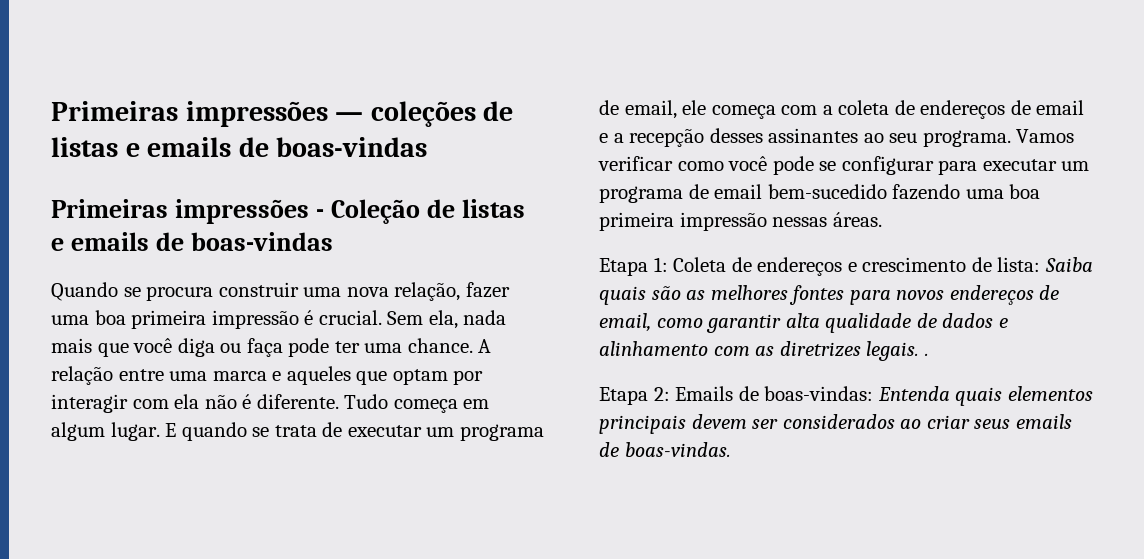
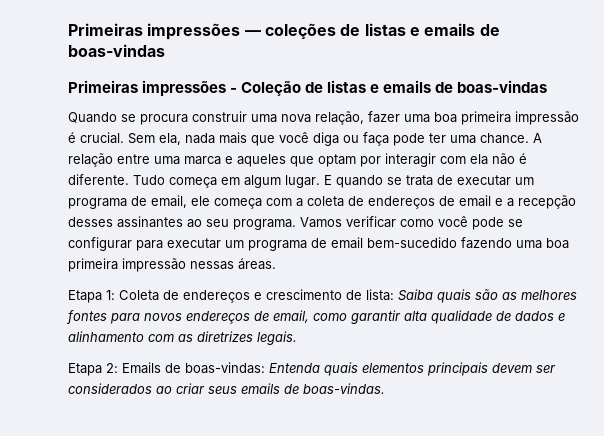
- Etapa 1: Coleta de endereços e crescimento de lista: Saiba quais são as melhores fontes para novos endereços de email, como garantir alta qualidade de dados e alinhamento com as diretrizes legais. .
+ Etapa 1: Coleta de endereços e crescimento de lista: Saiba quais são as melhores fontes para novos endereços de email, como garantir alta qualidade de dados e alinhamento com as diretrizes legais.

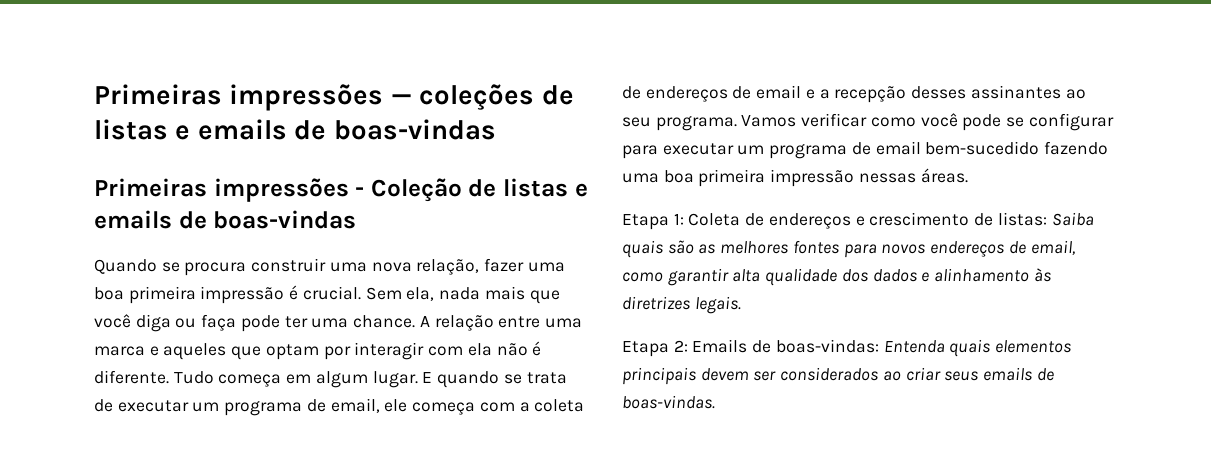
- Etapa 1: Coleta de endereços e crescimento de lista: Saiba quais são as melhores fontes para novos endereços de email, como garantir alta qualidade de dados e alinhamento com as diretrizes legais.
+ Etapa 1: Coleta de endereços e crescimento de listas: Saiba quais são as melhores fontes para novos endereços de email, como garantir alta qualidade dos dados e alinhamento às diretrizes legais.

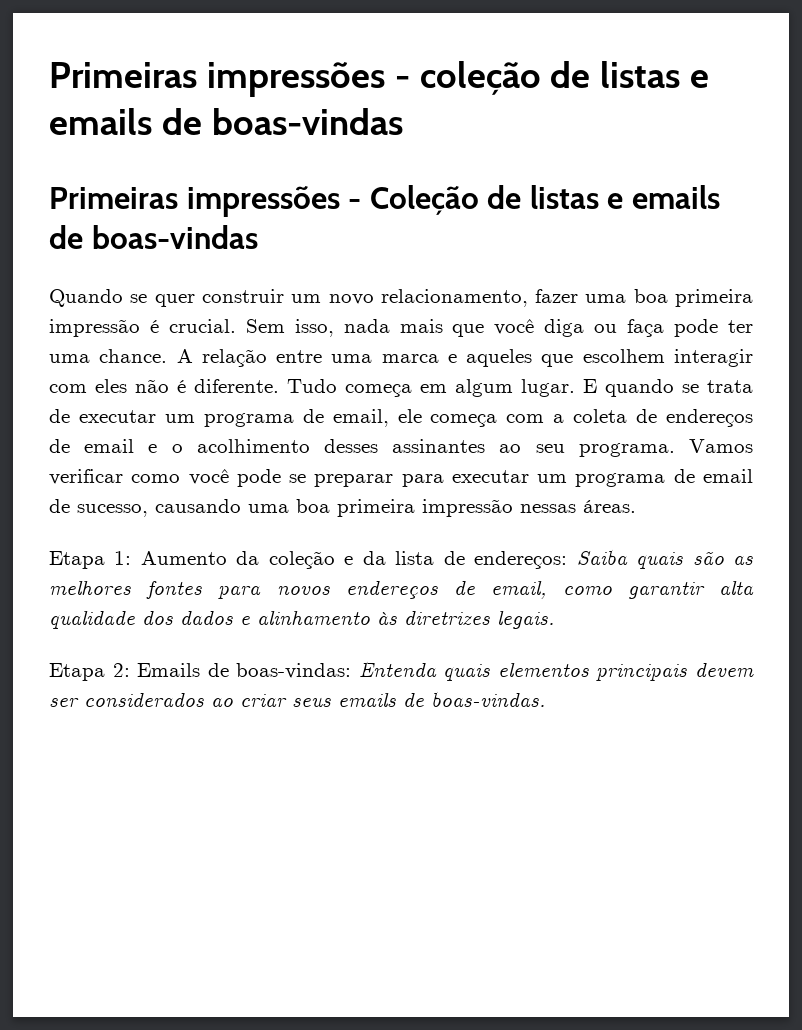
- Primeiras impressões — coleções de listas e emails de boas-vindas
+ Primeiras impressões - coleção de listas e emails de boas-vindas
- Quando se procura construir uma nova relação, fazer uma boa primeira impressão é crucial.
+ Quando se quer construir um novo relacionamento, fazer uma boa primeira impressão é crucial.
- Sem ela, nada mais que você diga ou faça pode ter uma chance.
+ Sem isso, nada mais que você diga ou faça pode ter uma chance.
- A relação entre uma marca e aqueles que optam por interagir com ela não é diferente.
+ A relação entre uma marca e aqueles que escolhem interagir com eles não é diferente.
- E quando se trata de executar um programa de email, ele começa com a coleta de endereços de email e a recepção desses assinantes ao seu programa.
+ E quando se trata de executar um programa de email, ele começa com a coleta de endereços de email e o acolhimento desses assinantes ao seu programa.
- Vamos verificar como você pode se configurar para executar um programa de email bem-sucedido fazendo uma boa primeira impressão nessas áreas.
+ Vamos verificar como você pode se preparar para executar um programa de email de sucesso, causando uma boa primeira impressão nessas áreas.
- Etapa 1: Coleta de endereços e crescimento de listas: Saiba quais são as melhores fontes para novos endereços de email, como garantir alta qualidade dos dados e alinhamento às diretrizes legais.
+ Etapa 1: Aumento da coleção e da lista de endereços: Saiba quais são as melhores fontes para novos endereços de email, como garantir alta qualidade dos dados e alinhamento às diretrizes legais.

